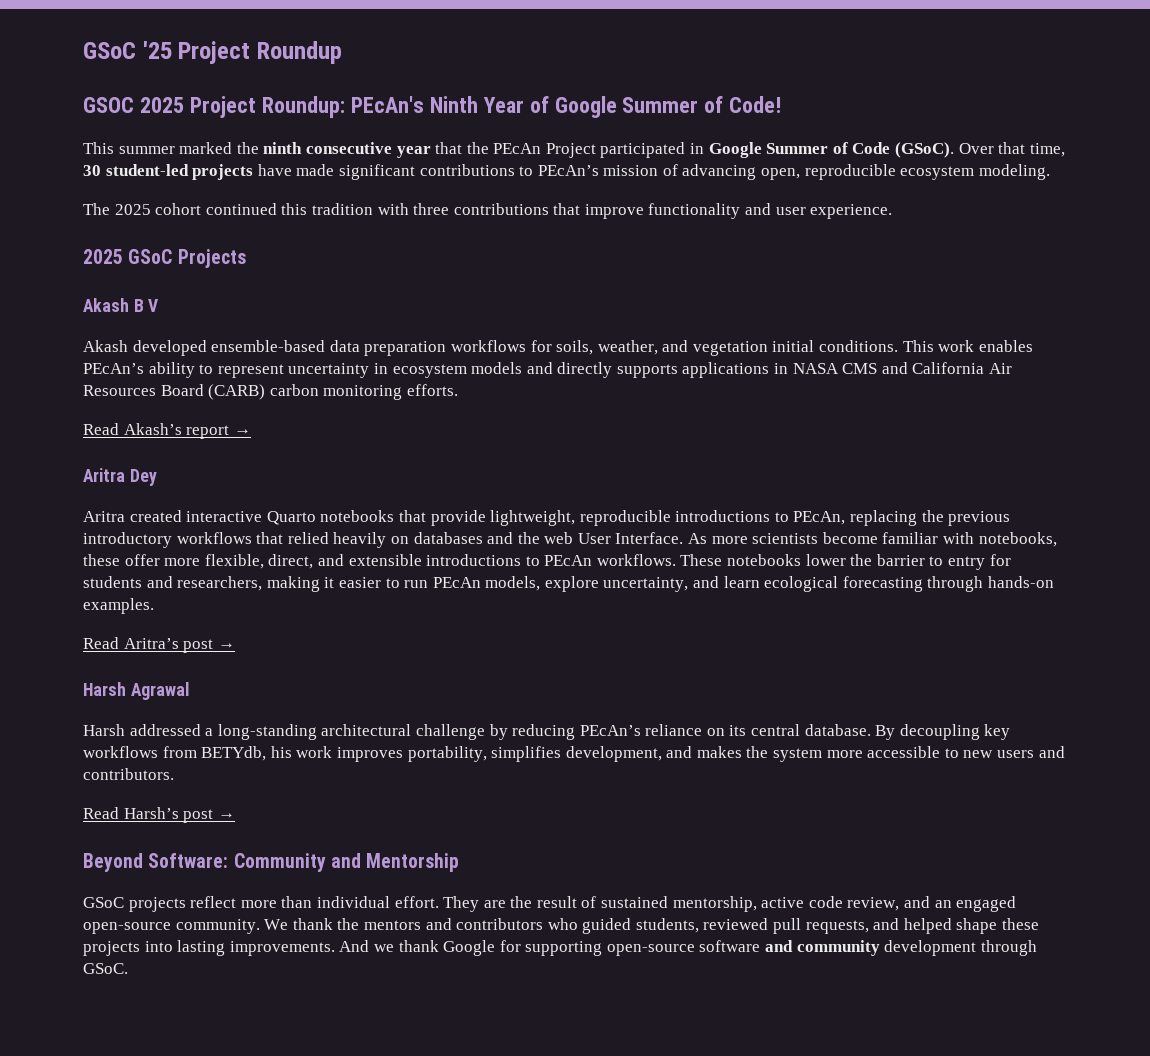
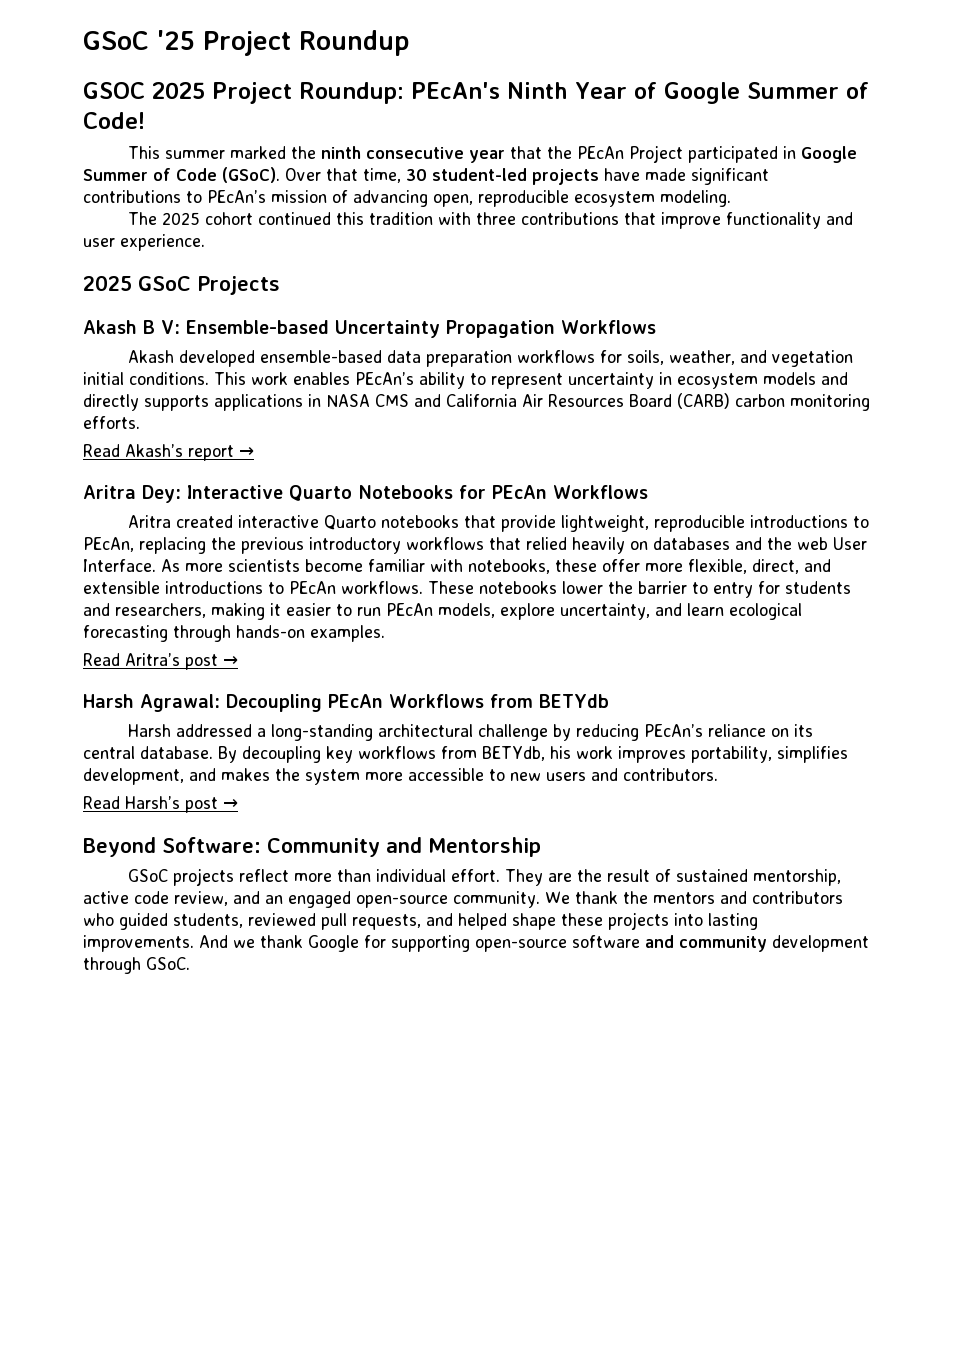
- Akash B V
+ Akash B V: Ensemble-based Uncertainty Propagation Workflows
- Aritra Dey
+ Aritra Dey: Interactive Quarto Notebooks for PEcAn Workflows
- Harsh Agrawal
+ Harsh Agrawal: Decoupling PEcAn Workflows from BETYdb

